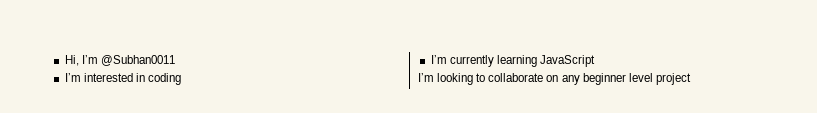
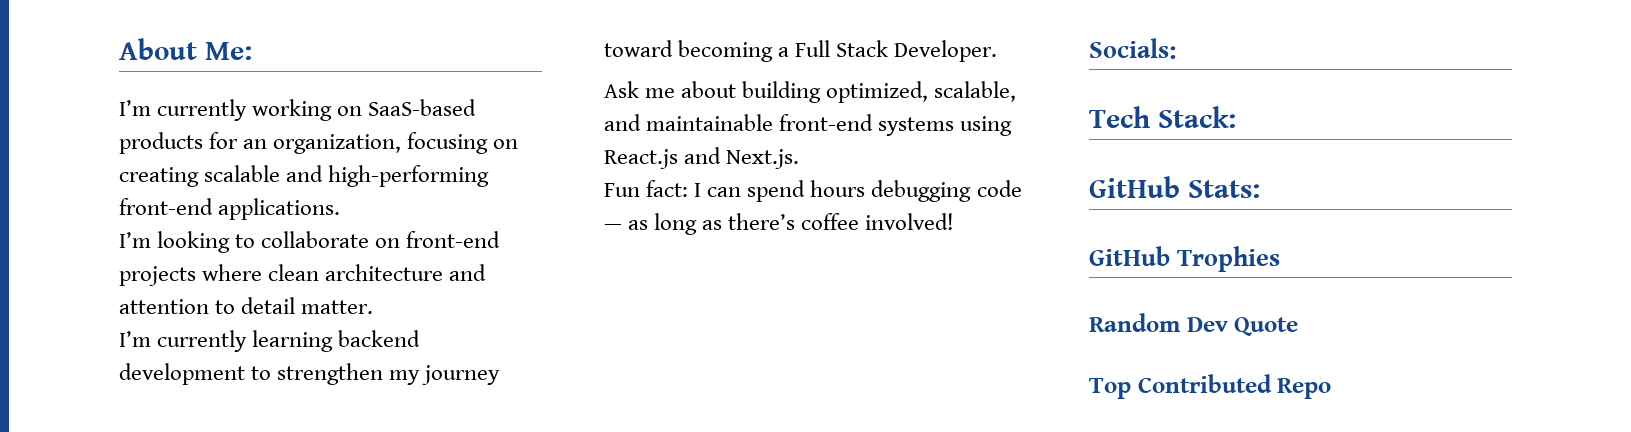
- Hi, I’m @Subhan0011
- I’m interested in coding
- I’m currently learning JavaScript
+ About Me:
+ I’m currently working on SaaS-based products for an organization, focusing on creating scalable and high-performing front-end applications.
- I’m looking to collaborate on any beginner level project
+ I’m looking to collaborate on front-end projects where clean architecture and attention to detail matter.
+ I’m currently learning backend development to strengthen my journey toward becoming a Full Stack Developer.
+ Ask me about building optimized, scalable, and maintainable front-end systems using React.js and Next.js.
+ Fun fact: I can spend hours debugging code — as long as there’s coffee involved!
+ Socials:
+ Tech Stack:
+ GitHub Stats:
+ GitHub Trophies
+ Random Dev Quote
+ Top Contributed Repo

